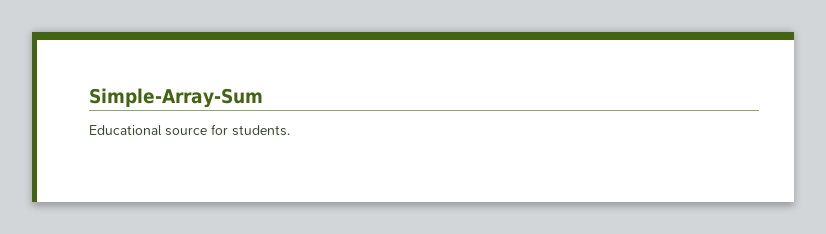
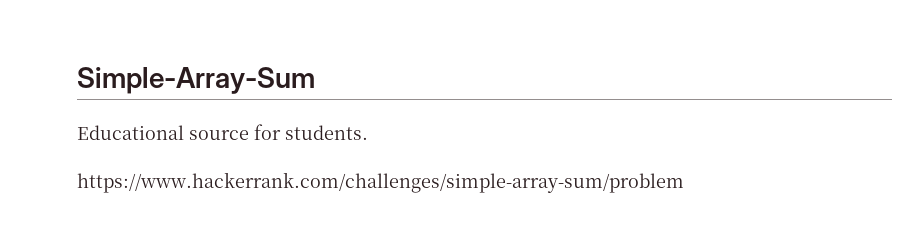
+ https://www.hackerrank.com/challenges/simple-array-sum/problem

